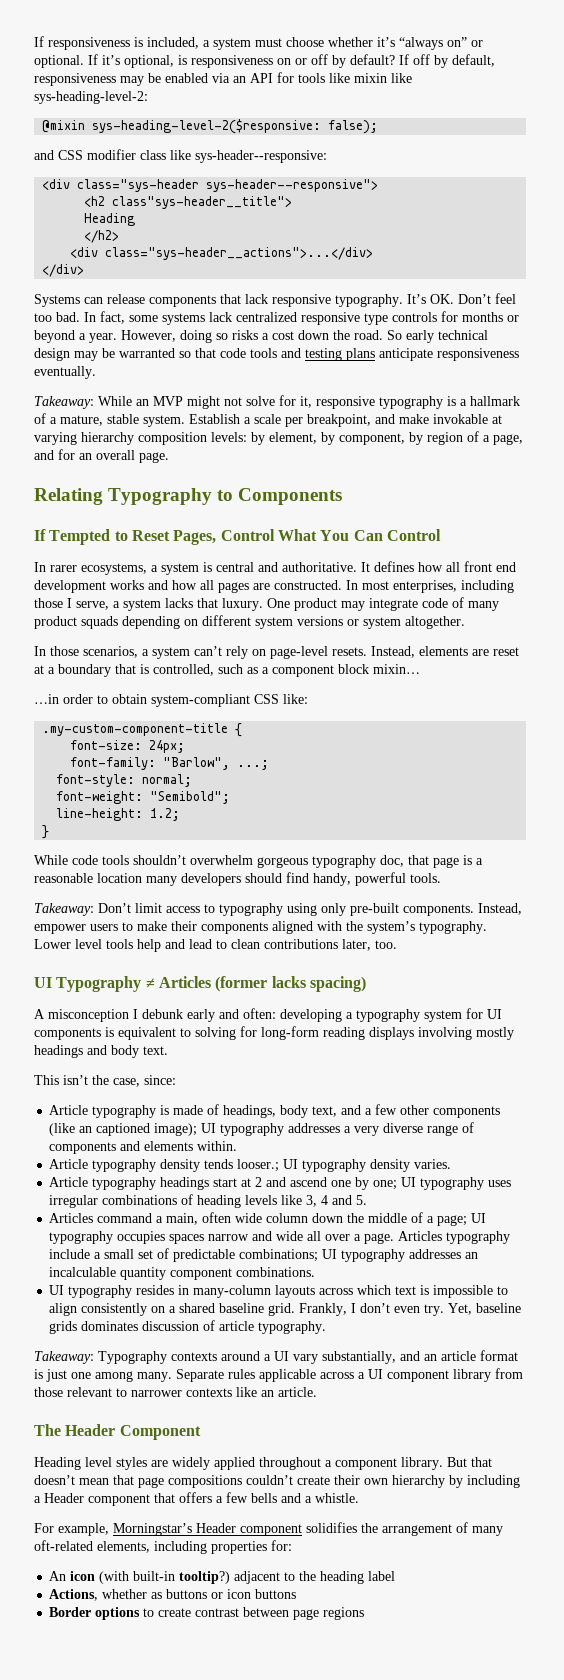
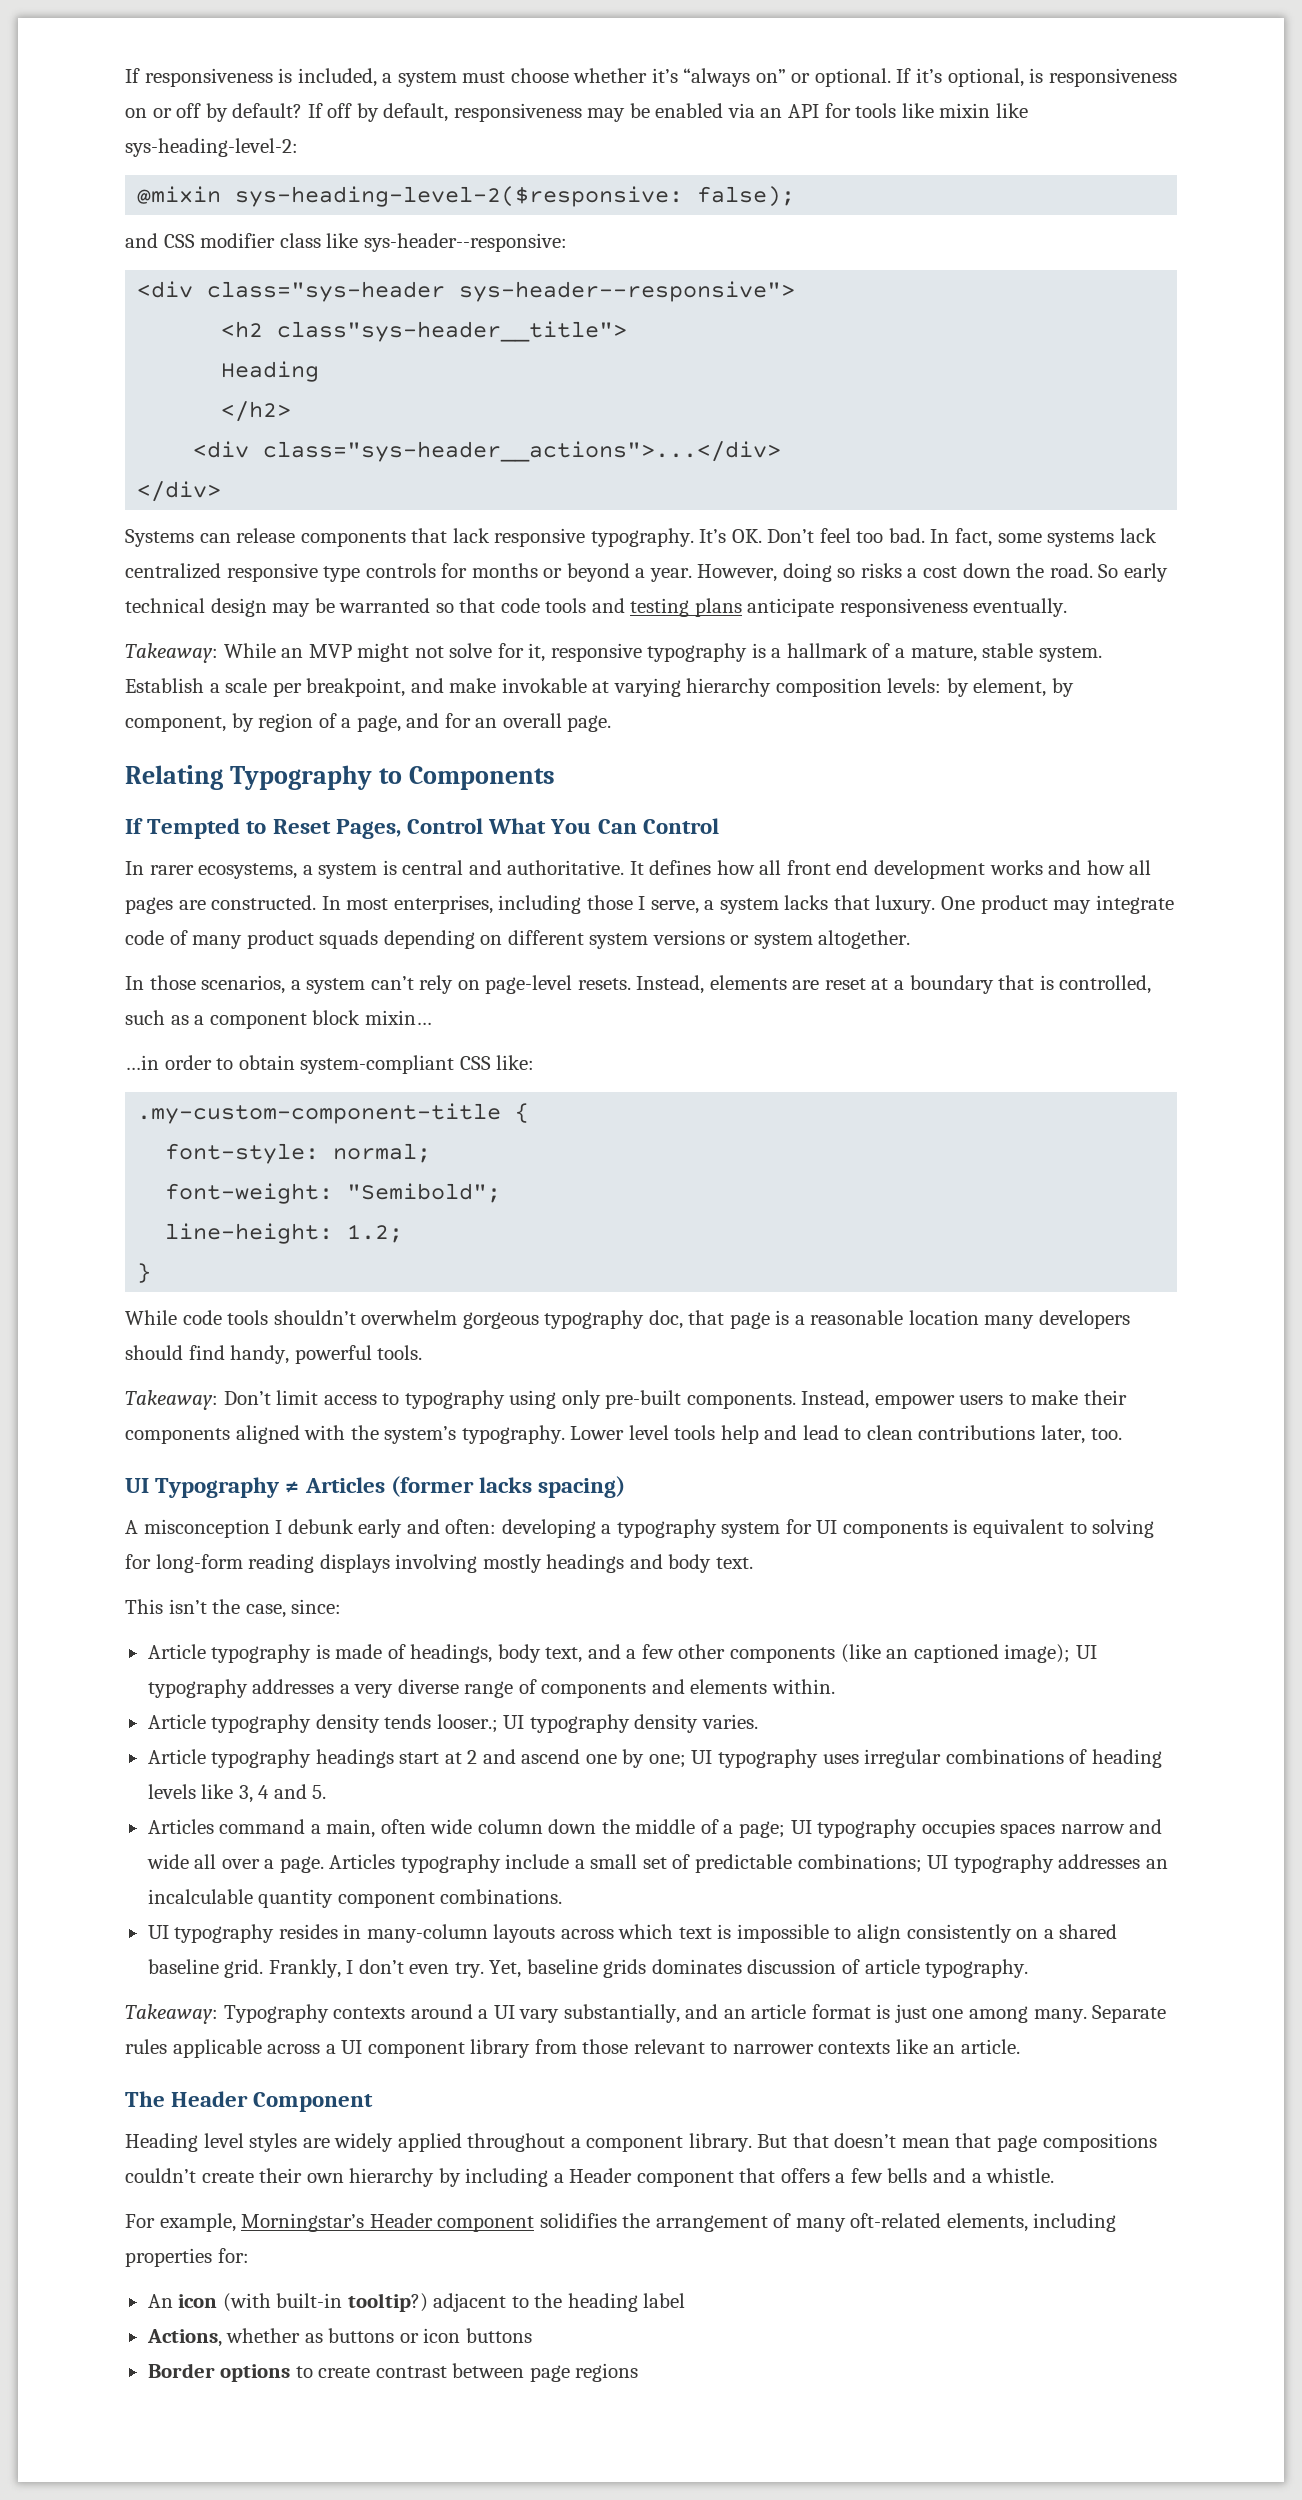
- font-size: 24px;
- font-family: "Barlow", ...;

